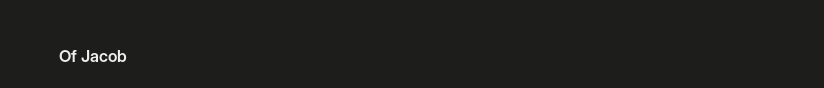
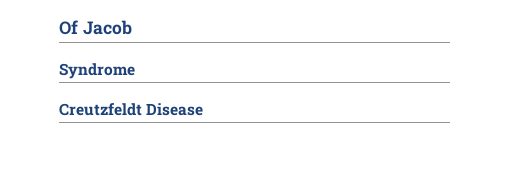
+ Syndrome
+ Creutzfeldt Disease

